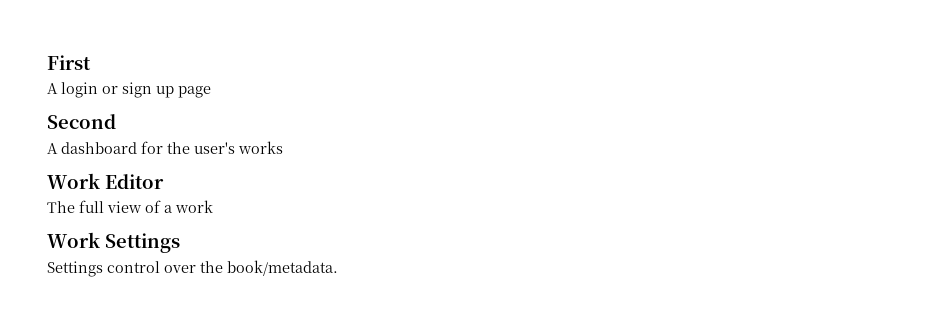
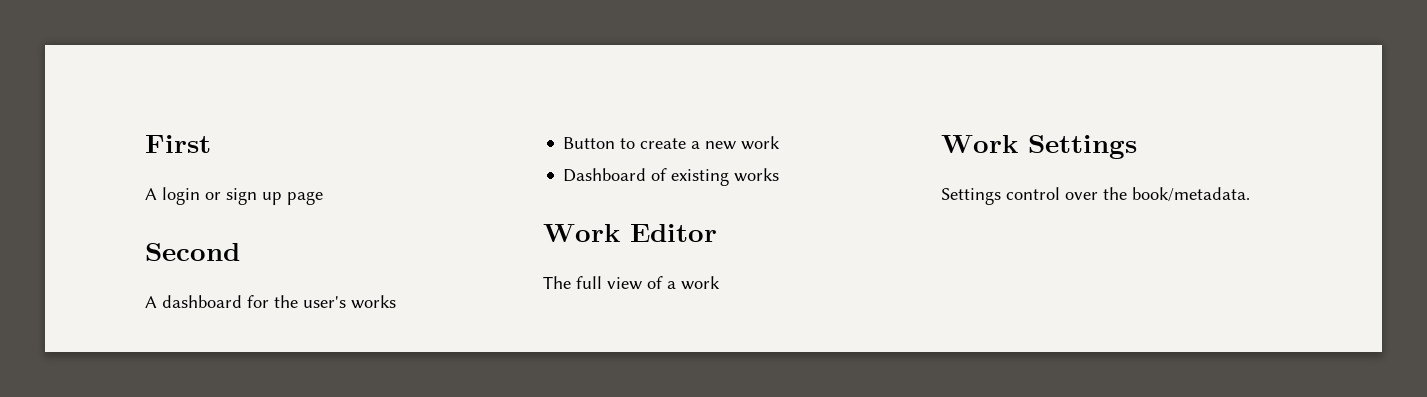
+ Button to create a new work
+ Dashboard of existing works

